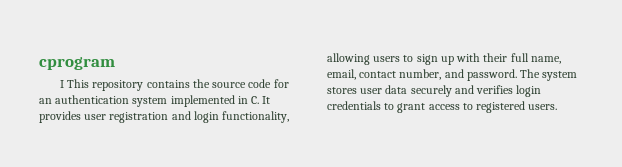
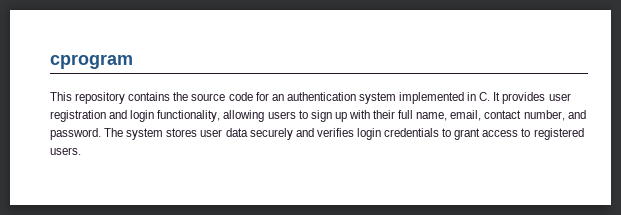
- I This repository contains the source code for an authentication system implemented in C. It provides user registration and login functionality, allowing users to sign up with their full name, email, contact number, and password.
+ This repository contains the source code for an authentication system implemented in C. It provides user registration and login functionality, allowing users to sign up with their full name, email, contact number, and password.

